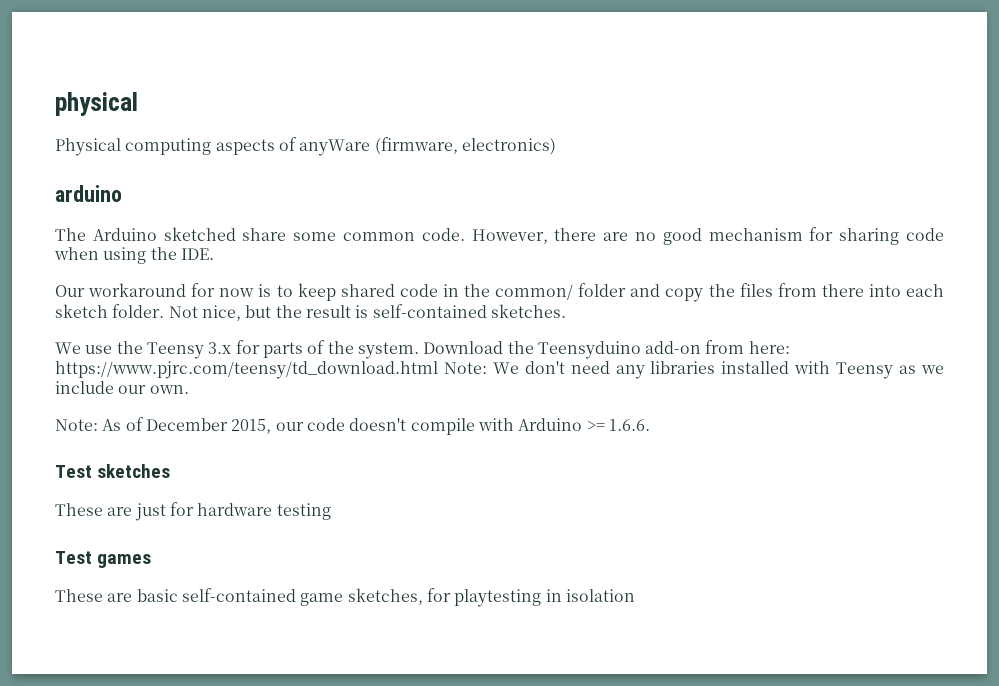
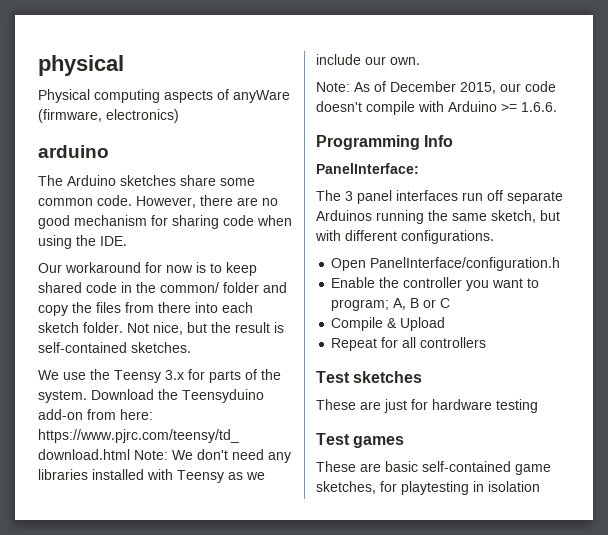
- The Arduino sketched share some common code.
+ The Arduino sketches share some common code.
+ Programming Info
+ PanelInterface:
+ The 3 panel interfaces run off separate Arduinos running the same sketch, but with different configurations.
+ Open PanelInterface/configuration.h
+ Enable the controller you want to program; A, B or C
+ Compile & Upload
+ Repeat for all controllers

